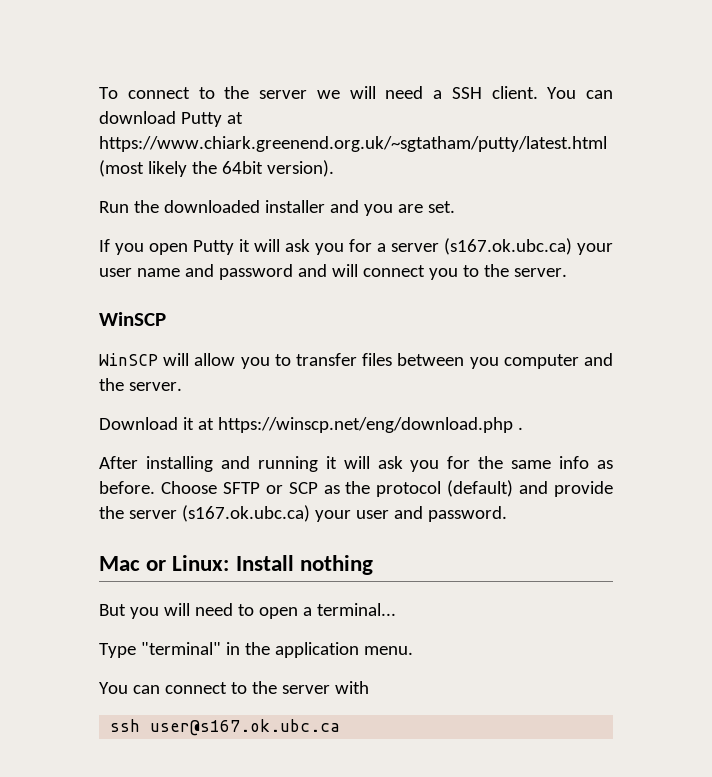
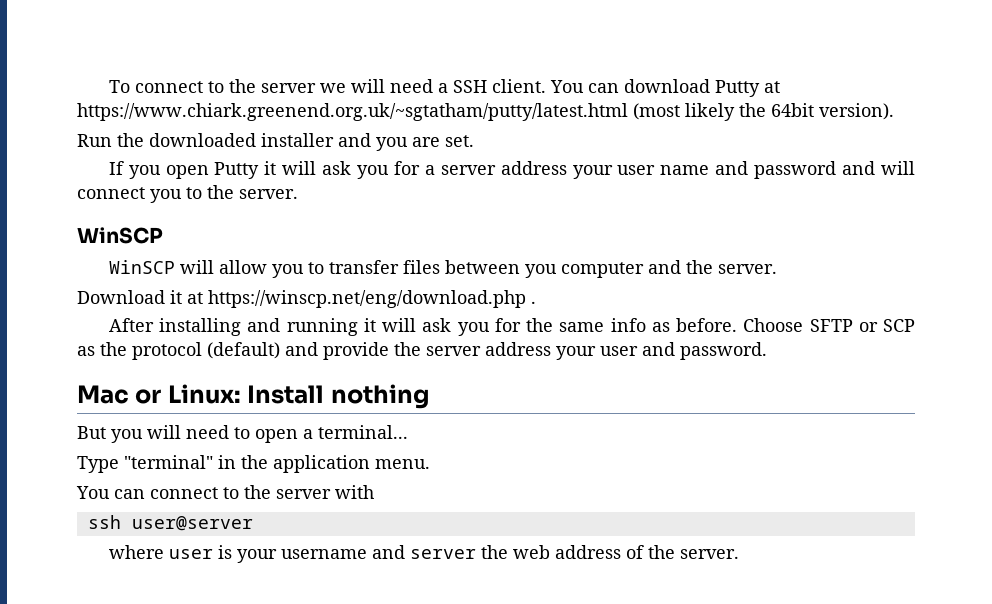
- If you open Putty it will ask you for a server (s167.ok.ubc.ca) your user name and password and will connect you to the server.
+ If you open Putty it will ask you for a server address your user name and password and will connect you to the server.
- Choose SFTP or SCP as the protocol (default) and provide the server (s167.ok.ubc.ca) your user and password.
+ Choose SFTP or SCP as the protocol (default) and provide the server address your user and password.
- ssh user@s167.ok.ubc.ca
+ ssh user@server
+ where user is your username and server the web address of the server.

